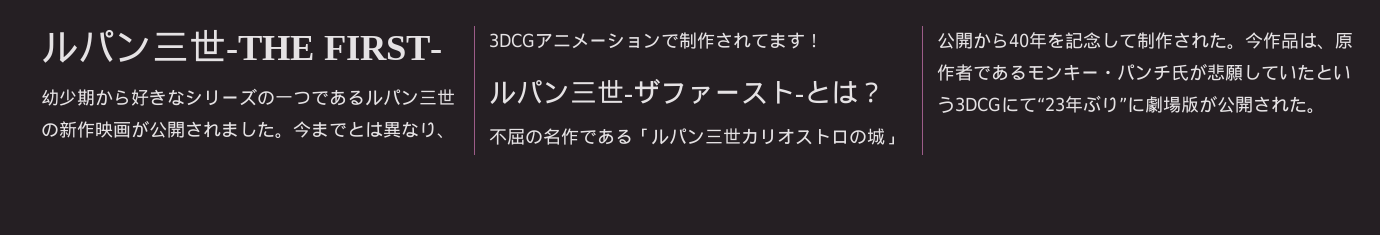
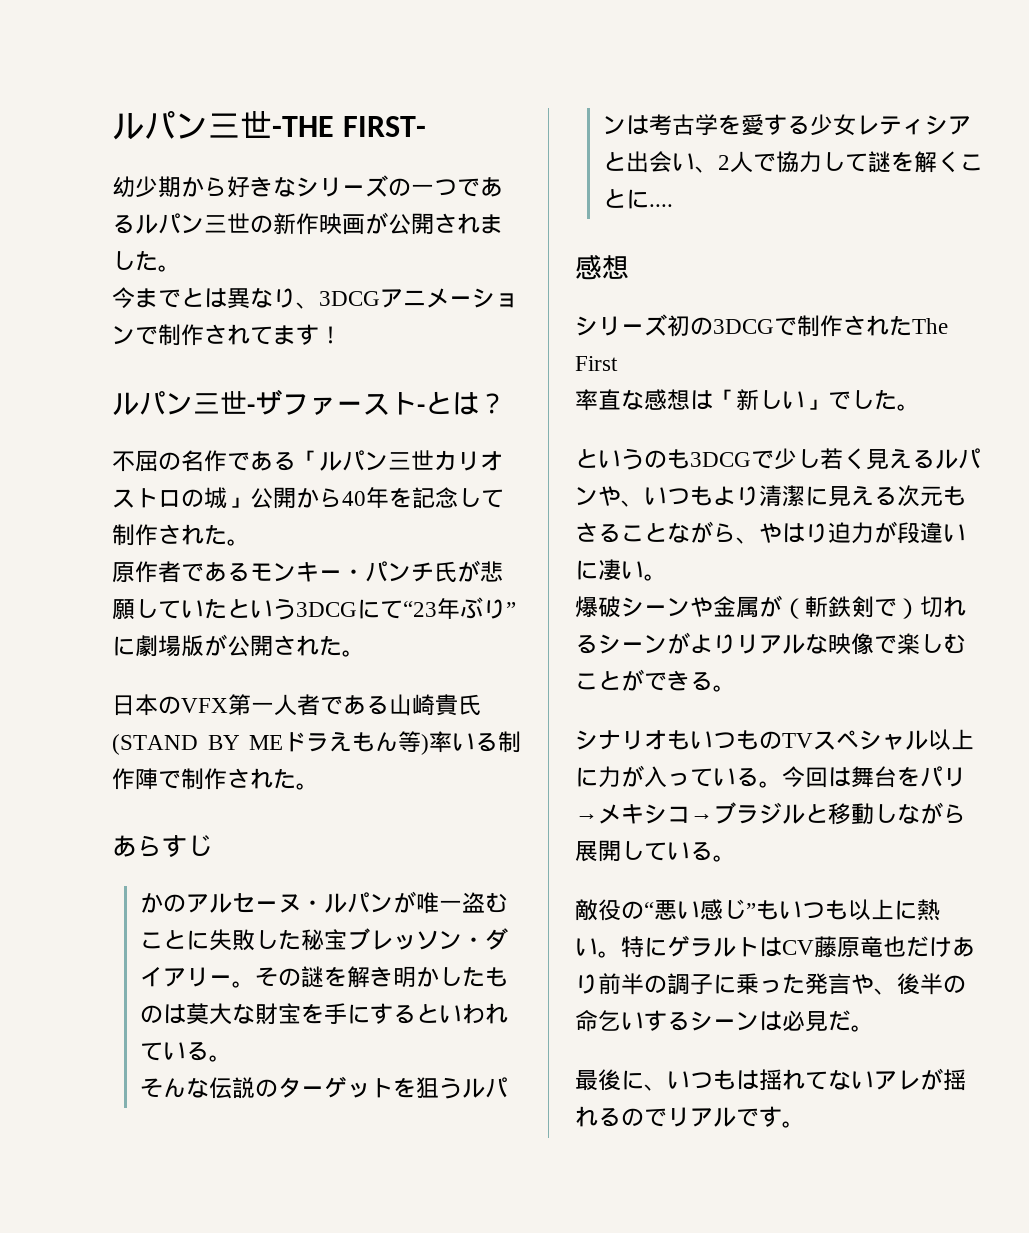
- 幼少期から好きなシリーズの一つであるルパン三世の新作映画が公開されました。今までとは異なり、3DCGアニメーションで制作されてます！
+ 幼少期から好きなシリーズの一つであるルパン三世の新作映画が公開されました。
+ 今までとは異なり、3DCGアニメーションで制作されてます！
- 不屈の名作である「ルパン三世カリオストロの城」公開から40年を記念して制作された。今作品は、原作者であるモンキー・パンチ氏が悲願していたという3DCGにて“23年ぶり”に劇場版が公開された。
+ 不屈の名作である「ルパン三世カリオストロの城」公開から40年を記念して制作された。
+ 原作者であるモンキー・パンチ氏が悲願していたという3DCGにて“23年ぶり”に劇場版が公開された。
+ 日本のVFX第一人者である山崎貴氏(STAND BY MEドラえもん等)率いる制作陣で制作された。
+ あらすじ
+ かのアルセーヌ・ルパンが唯一盗むことに失敗した秘宝ブレッソン・ダイアリー。その謎を解き明かしたものは莫大な財宝を手にするといわれている。
+ そんな伝説のターゲットを狙うルパンは考古学を愛する少女レティシアと出会い、2人で協力して謎を解くことに....
+ 感想
+ シリーズ初の3DCGで制作されたThe First
+ 率直な感想は「新しい」でした。
+ というのも3DCGで少し若く見えるルパンや、いつもより清潔に見える次元もさることながら、やはり迫力が段違いに凄い。
+ 爆破シーンや金属が（斬鉄剣で）切れるシーンがよりリアルな映像で楽しむことができる。
+ シナリオもいつものTVスペシャル以上に力が入っている。今回は舞台をパリ→メキシコ→ブラジルと移動しながら展開している。
+ 敵役の“悪い感じ”もいつも以上に熱い。特にゲラルトはCV藤原竜也だけあり前半の調子に乗った発言や、後半の命乞いするシーンは必見だ。
+ 最後に、いつもは揺れてないアレが揺れるのでリアルです。

